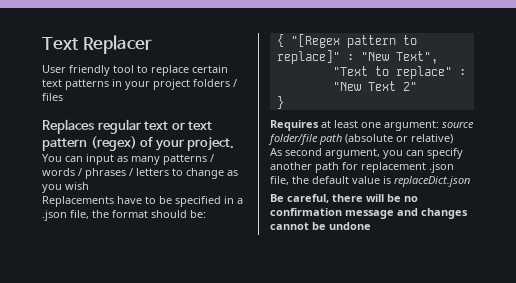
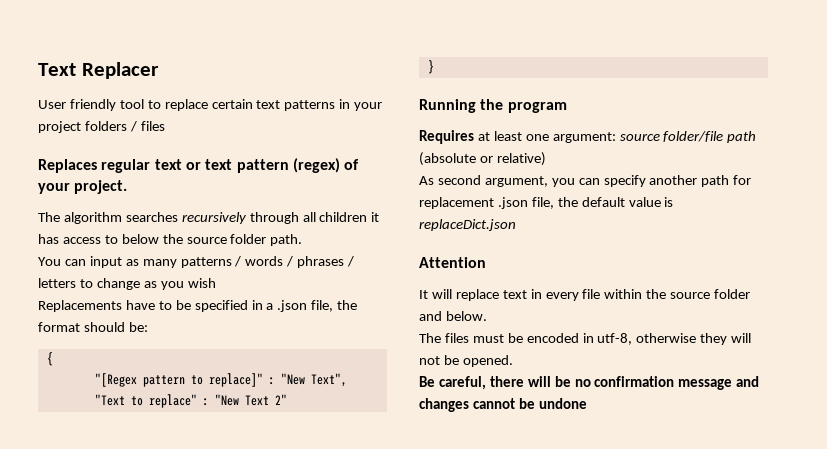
+ The algorithm searches recursively through all children it has access to below the source folder path.
- { "[Regex pattern to replace]" : "New Text",
+ {
+ "[Regex pattern to replace]" : "New Text",
+ Running the program
+ Attention
+ It will replace text in every file within the source folder and below.
+ The files must be encoded in utf-8, otherwise they will not be opened.

